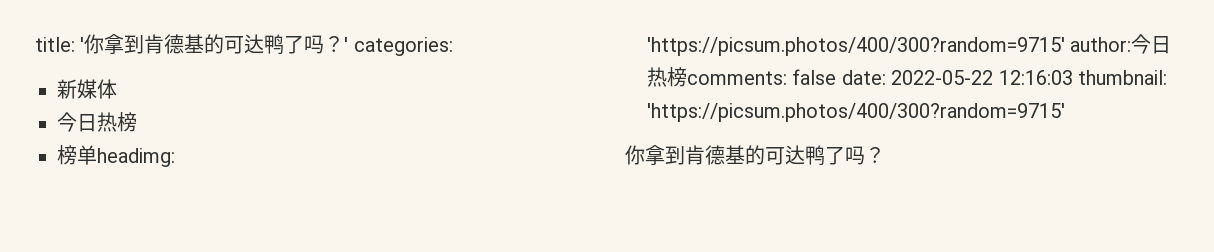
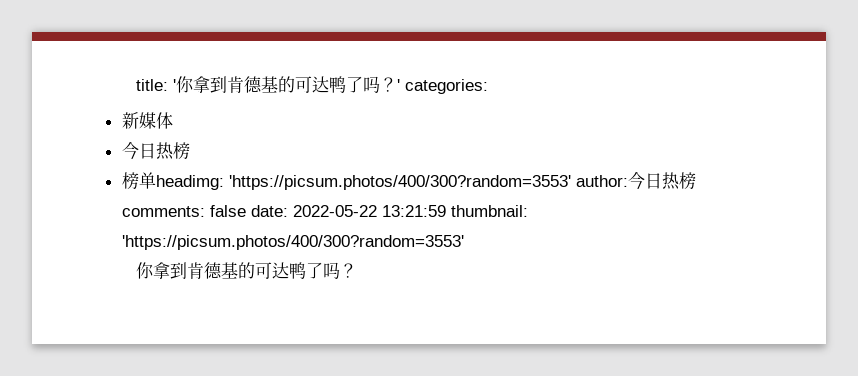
- 榜单headimg: 'https://picsum.photos/400/300?random=9715' author:今日热榜comments: false date: 2022-05-22 12:16:03 thumbnail: 'https://picsum.photos/400/300?random=9715'
+ 榜单headimg: 'https://picsum.photos/400/300?random=3553' author:今日热榜comments: false date: 2022-05-22 13:21:59 thumbnail: 'https://picsum.photos/400/300?random=3553'

